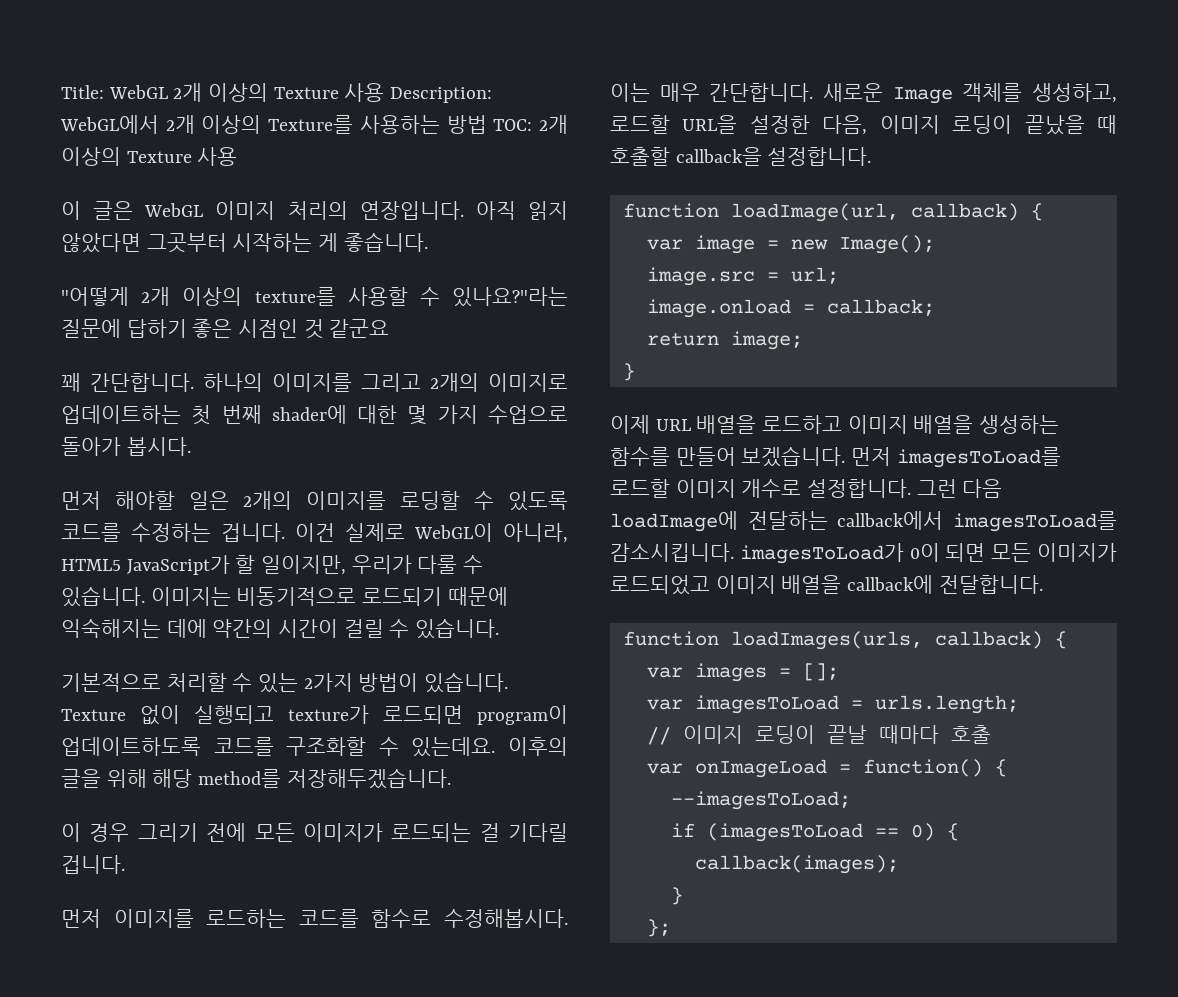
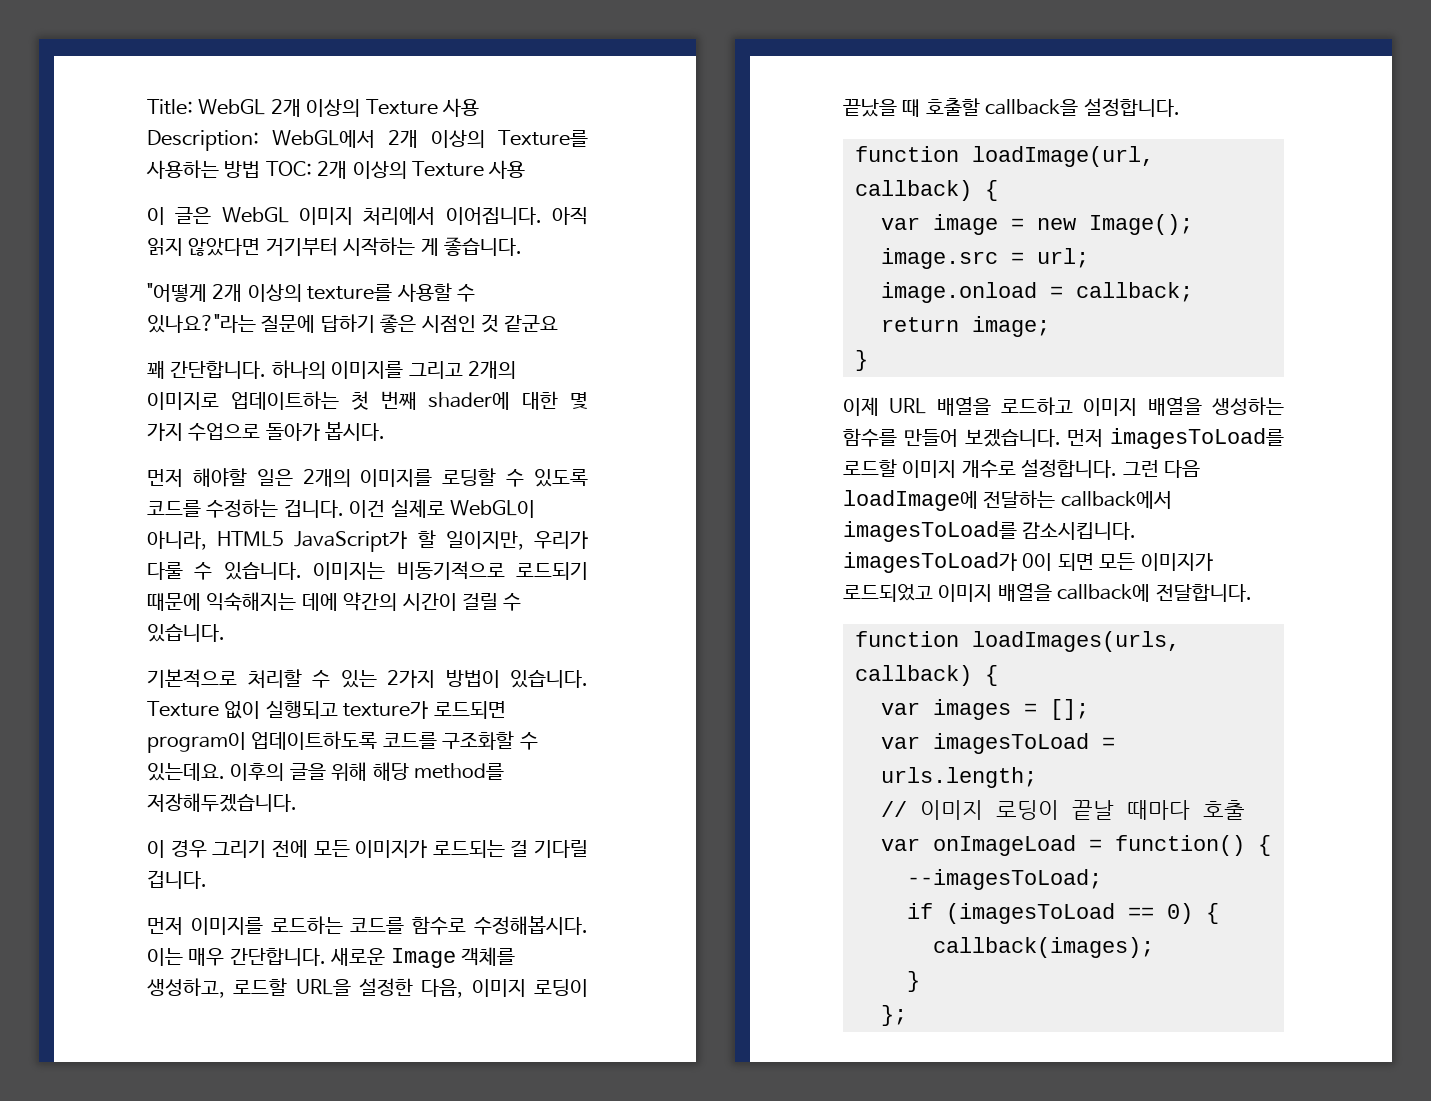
- 이 글은 WebGL 이미지 처리의 연장입니다.
+ 이 글은 WebGL 이미지 처리에서 이어집니다.
- 아직 읽지 않았다면 그곳부터 시작하는 게 좋습니다.
+ 아직 읽지 않았다면 거기부터 시작하는 게 좋습니다.

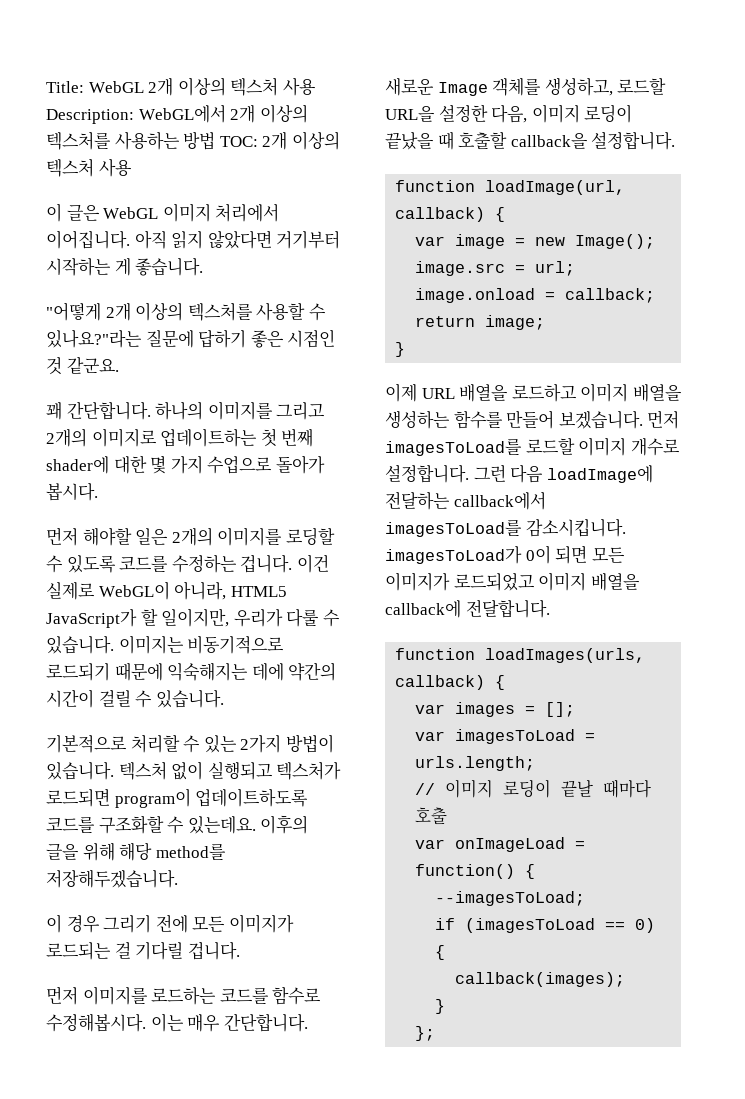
- Title: WebGL 2개 이상의 Texture 사용 Description: WebGL에서 2개 이상의 Texture를 사용하는 방법 TOC: 2개 이상의 Texture 사용
+ Title: WebGL 2개 이상의 텍스처 사용 Description: WebGL에서 2개 이상의 텍스처를 사용하는 방법 TOC: 2개 이상의 텍스처 사용
- "어떻게 2개 이상의 texture를 사용할 수 있나요?"라는 질문에 답하기 좋은 시점인 것 같군요
+ "어떻게 2개 이상의 텍스처를 사용할 수 있나요?"라는 질문에 답하기 좋은 시점인 것 같군요.
- Texture 없이 실행되고 texture가 로드되면 program이 업데이트하도록 코드를 구조화할 수 있는데요.
+ 텍스처 없이 실행되고 텍스처가 로드되면 program이 업데이트하도록 코드를 구조화할 수 있는데요.

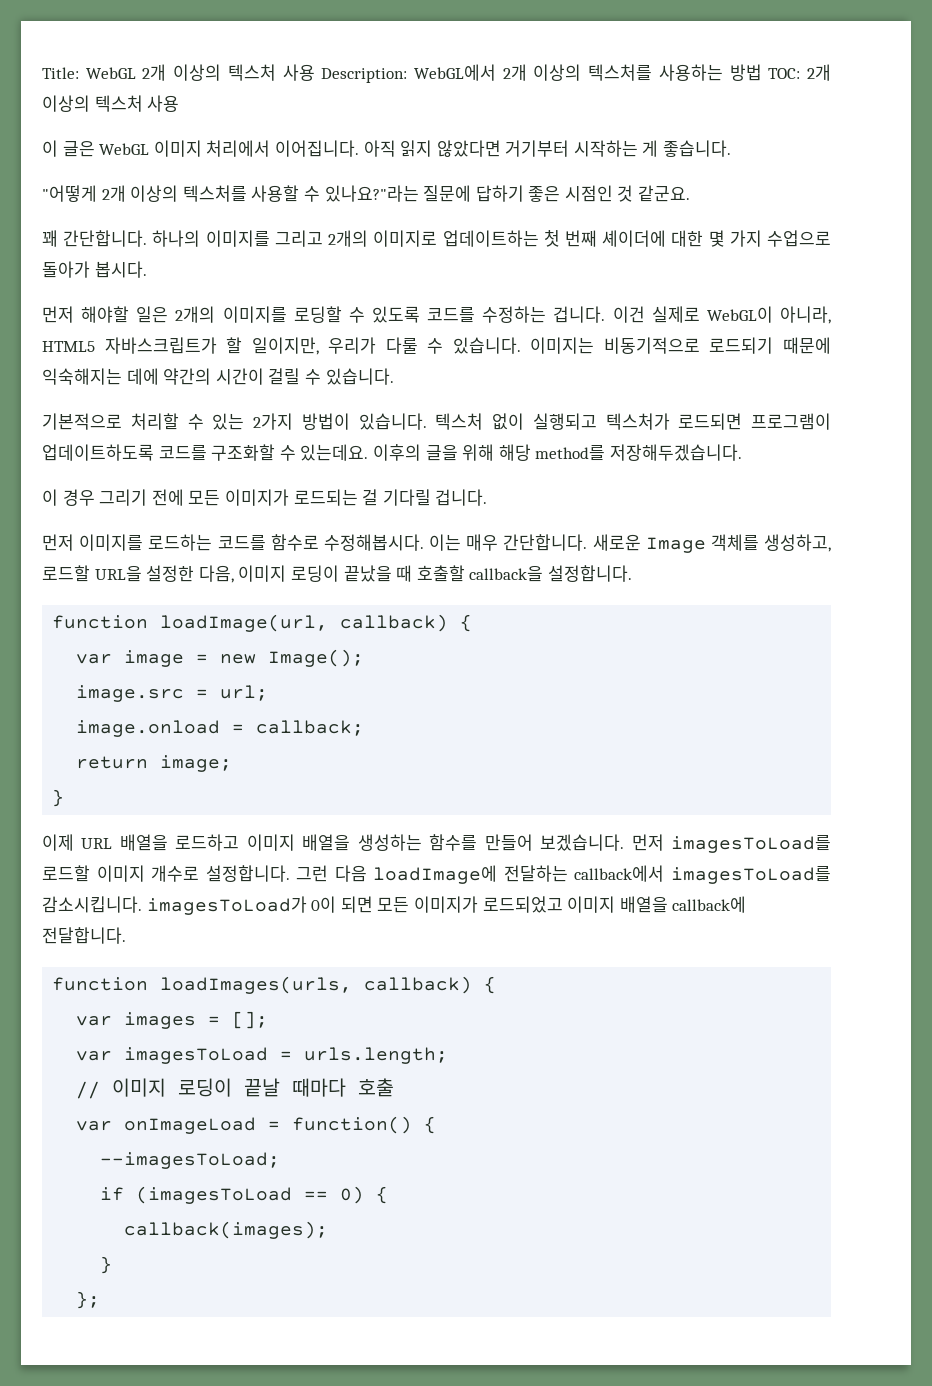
- 하나의 이미지를 그리고 2개의 이미지로 업데이트하는 첫 번째 shader에 대한 몇 가지 수업으로 돌아가 봅시다.
+ 하나의 이미지를 그리고 2개의 이미지로 업데이트하는 첫 번째 셰이더에 대한 몇 가지 수업으로 돌아가 봅시다.
- 이건 실제로 WebGL이 아니라, HTML5 JavaScript가 할 일이지만, 우리가 다룰 수 있습니다.
+ 이건 실제로 WebGL이 아니라, HTML5 자바스크립트가 할 일이지만, 우리가 다룰 수 있습니다.
- 텍스처 없이 실행되고 텍스처가 로드되면 program이 업데이트하도록 코드를 구조화할 수 있는데요.
+ 텍스처 없이 실행되고 텍스처가 로드되면 프로그램이 업데이트하도록 코드를 구조화할 수 있는데요.

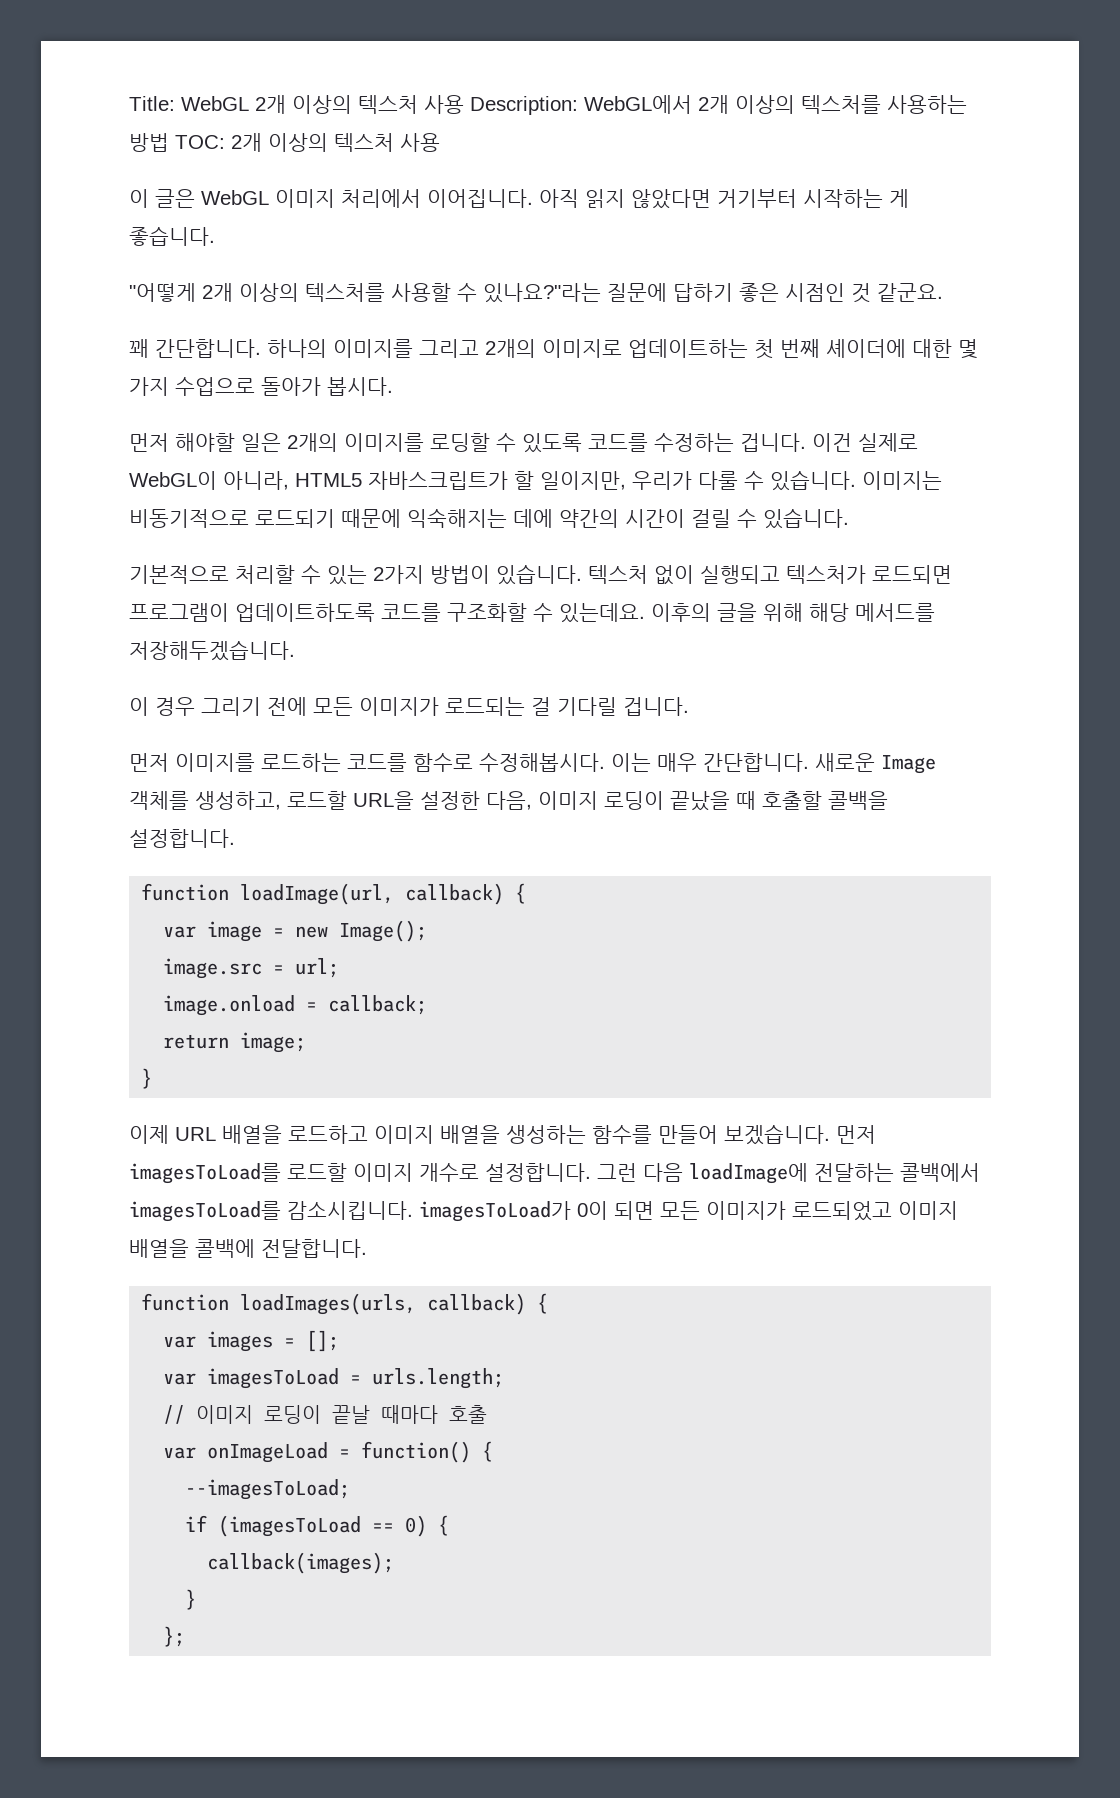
- 이후의 글을 위해 해당 method를 저장해두겠습니다.
+ 이후의 글을 위해 해당 메서드를 저장해두겠습니다.
- 새로운 Image 객체를 생성하고, 로드할 URL을 설정한 다음, 이미지 로딩이 끝났을 때 호출할 callback을 설정합니다.
+ 새로운 Image 객체를 생성하고, 로드할 URL을 설정한 다음, 이미지 로딩이 끝났을 때 호출할 콜백을 설정합니다.
- 그런 다음 loadImage에 전달하는 callback에서 imagesToLoad를 감소시킵니다. imagesToLoad가 0이 되면 모든 이미지가 로드되었고 이미지 배열을 callback에 전달합니다.
+ 그런 다음 loadImage에 전달하는 콜백에서 imagesToLoad를 감소시킵니다. imagesToLoad가 0이 되면 모든 이미지가 로드되었고 이미지 배열을 콜백에 전달합니다.

